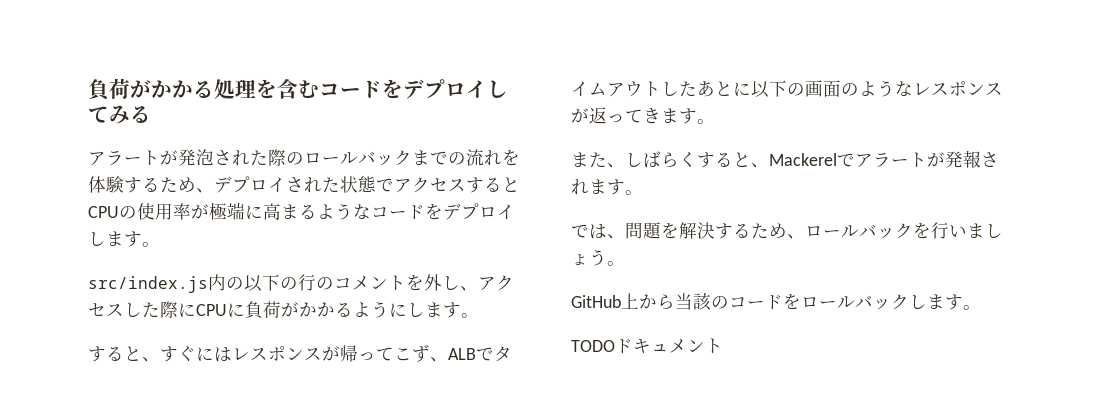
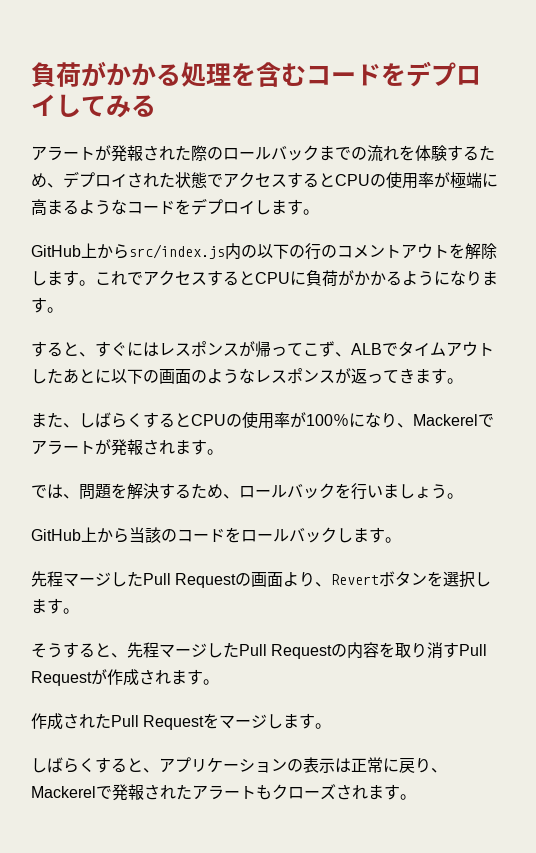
- アラートが発泡された際のロールバックまでの流れを体験するため、デプロイされた状態でアクセスするとCPUの使用率が極端に高まるようなコードをデプロイします。
+ アラートが発報された際のロールバックまでの流れを体験するため、デプロイされた状態でアクセスするとCPUの使用率が極端に高まるようなコードをデプロイします。
- src/index.js内の以下の行のコメントを外し、アクセスした際にCPUに負荷がかかるようにします。
+ GitHub上からsrc/index.js内の以下の行のコメントアウトを解除します。これでアクセスするとCPUに負荷がかかるようになります。
- また、しばらくすると、Mackerelでアラートが発報されます。
+ また、しばらくするとCPUの使用率が100％になり、Mackerelでアラートが発報されます。
- TODOドキュメント
+ 先程マージしたPull Requestの画面より、Revertボタンを選択します。
+ そうすると、先程マージしたPull Requestの内容を取り消すPull Requestが作成されます。
+ 作成されたPull Requestをマージします。
+ しばらくすると、アプリケーションの表示は正常に戻り、Mackerelで発報されたアラートもクローズされます。

